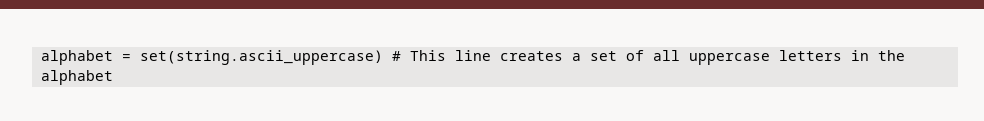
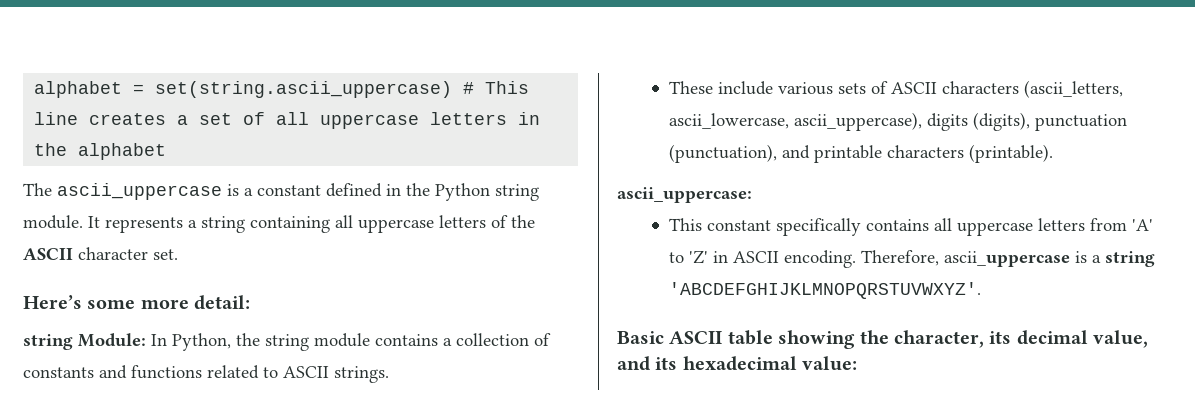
+ The ascii_uppercase is a constant defined in the Python string module. It represents a string containing all uppercase letters of the ASCII character set.
+ Here’s some more detail:
+ string Module: In Python, the string module contains a collection of constants and functions related to ASCII strings.
+ These include various sets of ASCII characters (ascii_letters, ascii_lowercase, ascii_uppercase), digits (digits), punctuation (punctuation), and printable characters (printable).
+ ascii_uppercase:
+ This constant specifically contains all uppercase letters from 'A' to 'Z' in ASCII encoding. Therefore, ascii_uppercase is a string 'ABCDEFGHIJKLMNOPQRSTUVWXYZ'.
+ Basic ASCII table showing the character, its decimal value, and its hexadecimal value:

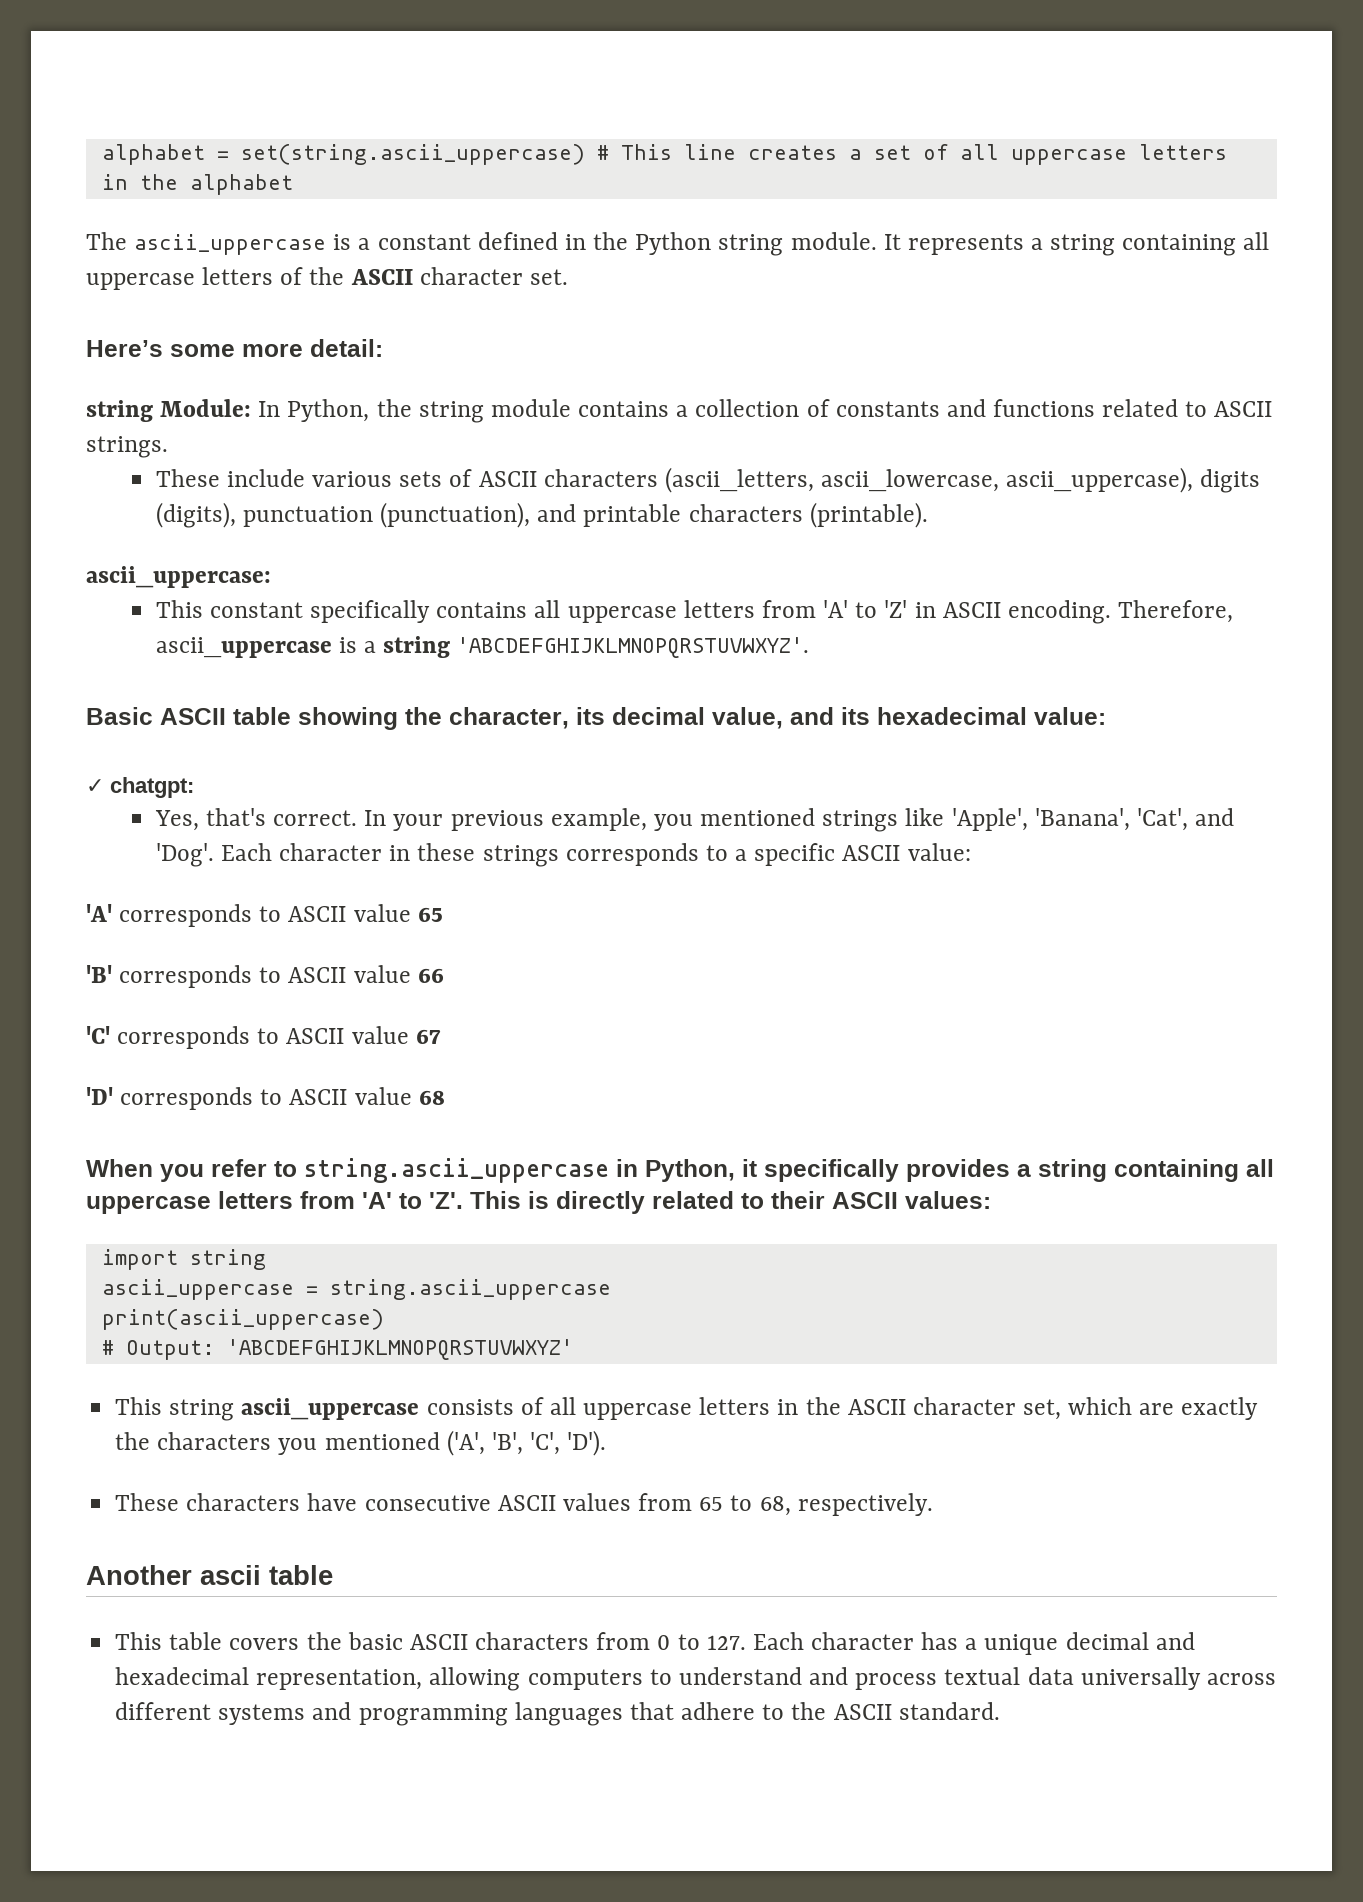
+ ✓ chatgpt:
+ Yes, that's correct. In your previous example, you mentioned strings like 'Apple', 'Banana', 'Cat', and 'Dog'. Each character in these strings corresponds to a specific ASCII value:
+ 'A' corresponds to ASCII value 65
+ 'B' corresponds to ASCII value 66
+ 'C' corresponds to ASCII value 67
+ 'D' corresponds to ASCII value 68
+ When you refer to string.ascii_uppercase in Python, it specifically provides a string containing all uppercase letters from 'A' to 'Z'. This is directly related to their ASCII values:
+ import string
+ ascii_uppercase = string.ascii_uppercase
+ print(ascii_uppercase)
+ # Output: 'ABCDEFGHIJKLMNOPQRSTUVWXYZ'
+ This string ascii_uppercase consists of all uppercase letters in the ASCII character set, which are exactly the characters you mentioned ('A', 'B', 'C', 'D').
+ These characters have consecutive ASCII values from 65 to 68, respectively.
+ Another ascii table
+ This table covers the basic ASCII characters from 0 to 127. Each character has a unique decimal and hexadecimal representation, allowing computers to understand and process textual data universally across different systems and programming languages that adhere to the ASCII standard.

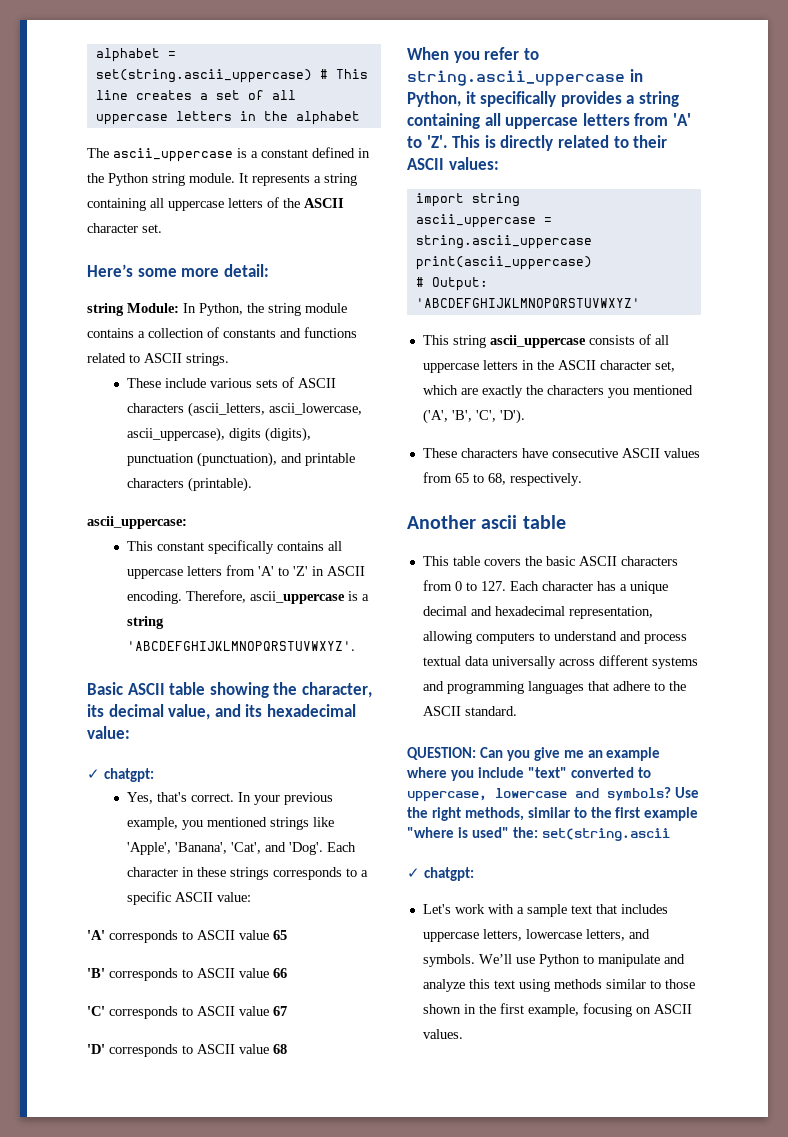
+ QUESTION: Can you give me an example where you include "text" converted to uppercase, lowercase and symbols? Use the right methods, similar to the first example "where is used" the: set(string.ascii
+ ✓ chatgpt:
+ Let's work with a sample text that includes uppercase letters, lowercase letters, and symbols. We’ll use Python to manipulate and analyze this text using methods similar to those shown in the first example, focusing on ASCII values.

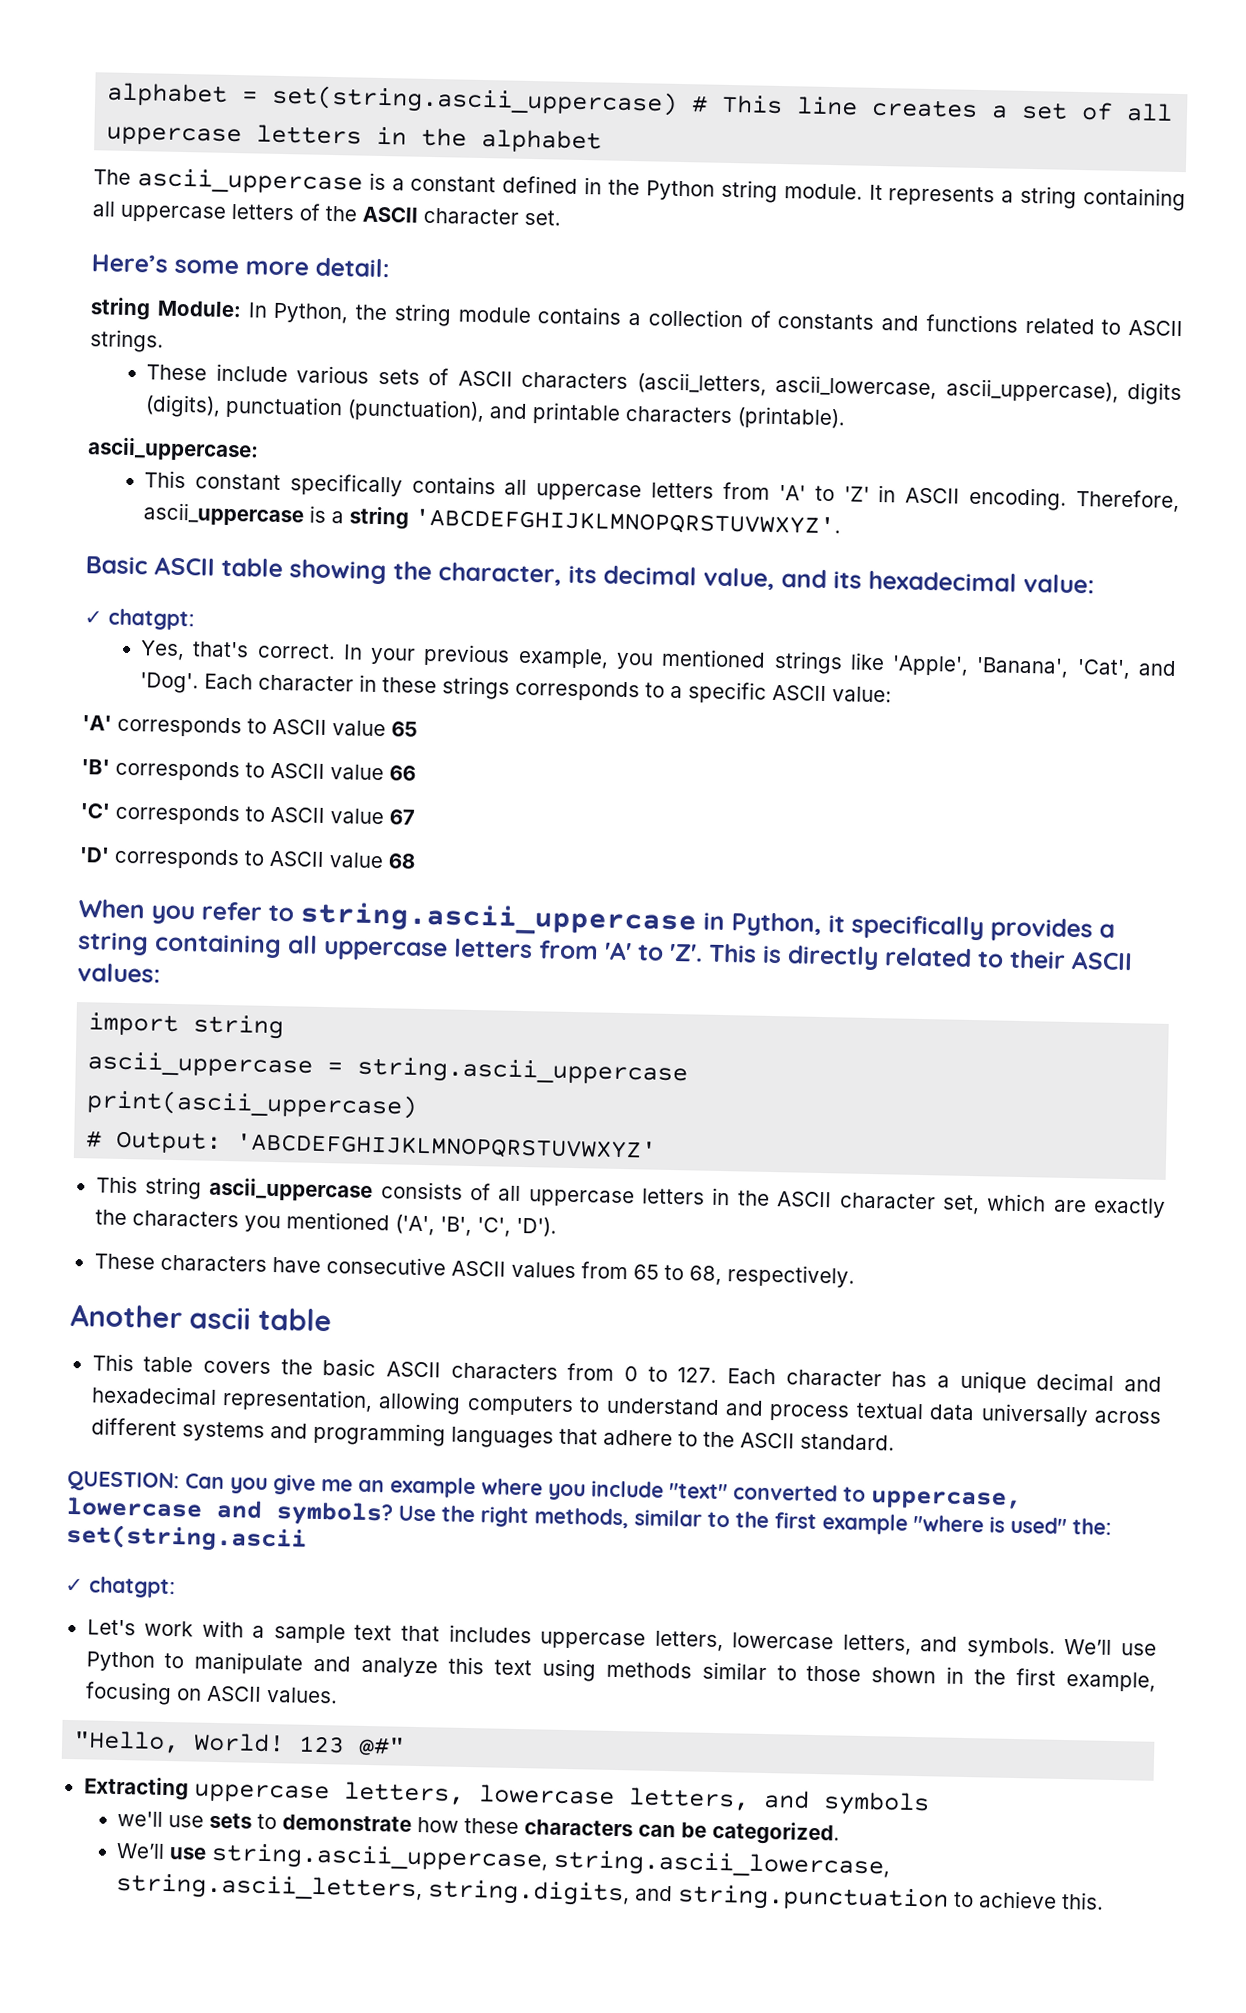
+ "Hello, World! 123 @#"
+ Extracting uppercase letters, lowercase letters, and symbols
+ we'll use sets to demonstrate how these characters can be categorized.
+ We’ll use string.ascii_uppercase, string.ascii_lowercase, string.ascii_letters, string.digits, and string.punctuation to achieve this.

